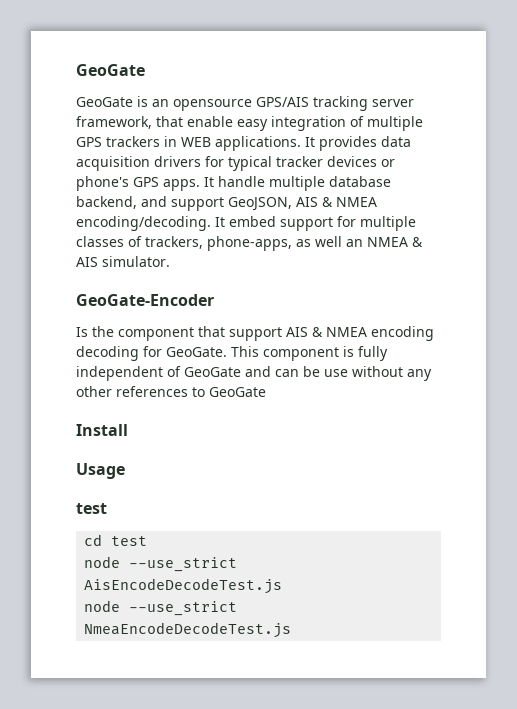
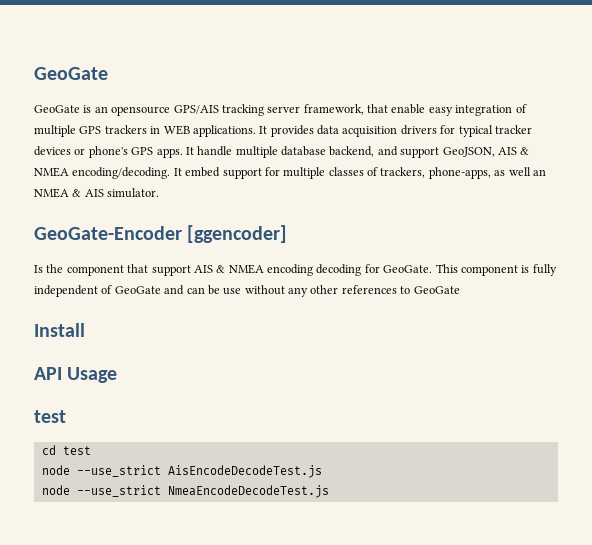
- GeoGate-Encoder
+ GeoGate-Encoder [ggencoder]
- Usage
+ API Usage

